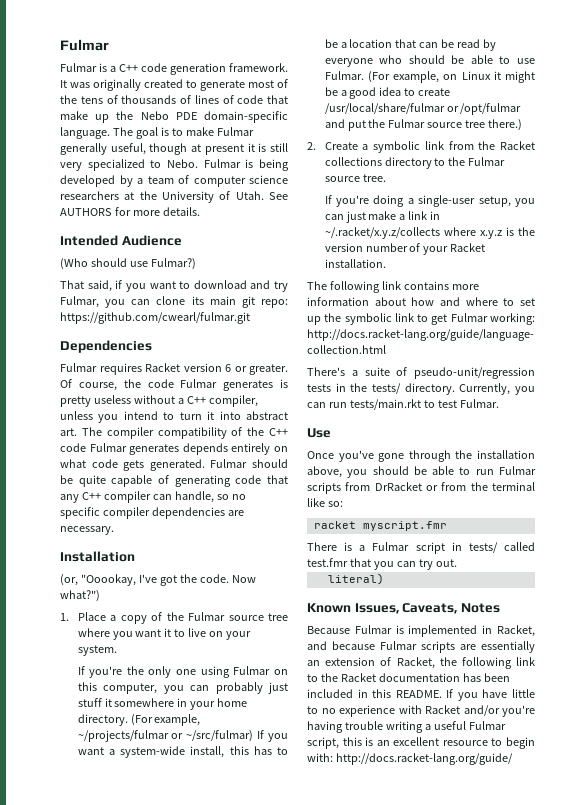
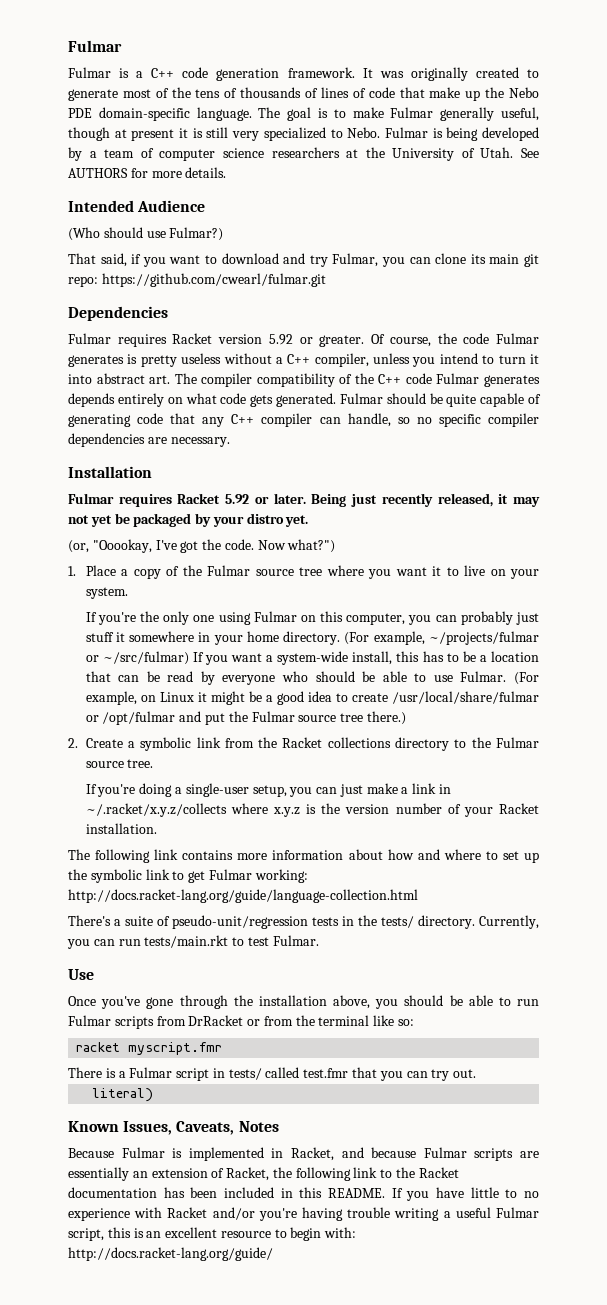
- Fulmar requires Racket version 6 or greater.
+ Fulmar requires Racket version 5.92 or greater.
+ Fulmar requires Racket 5.92 or later. Being just recently released, it may not yet be packaged by your distro yet.

